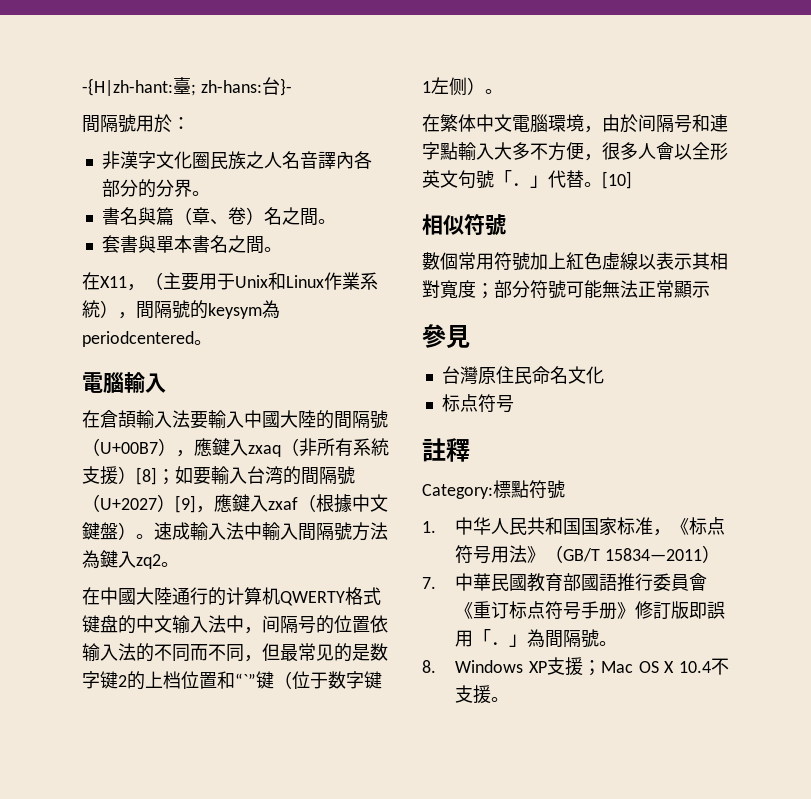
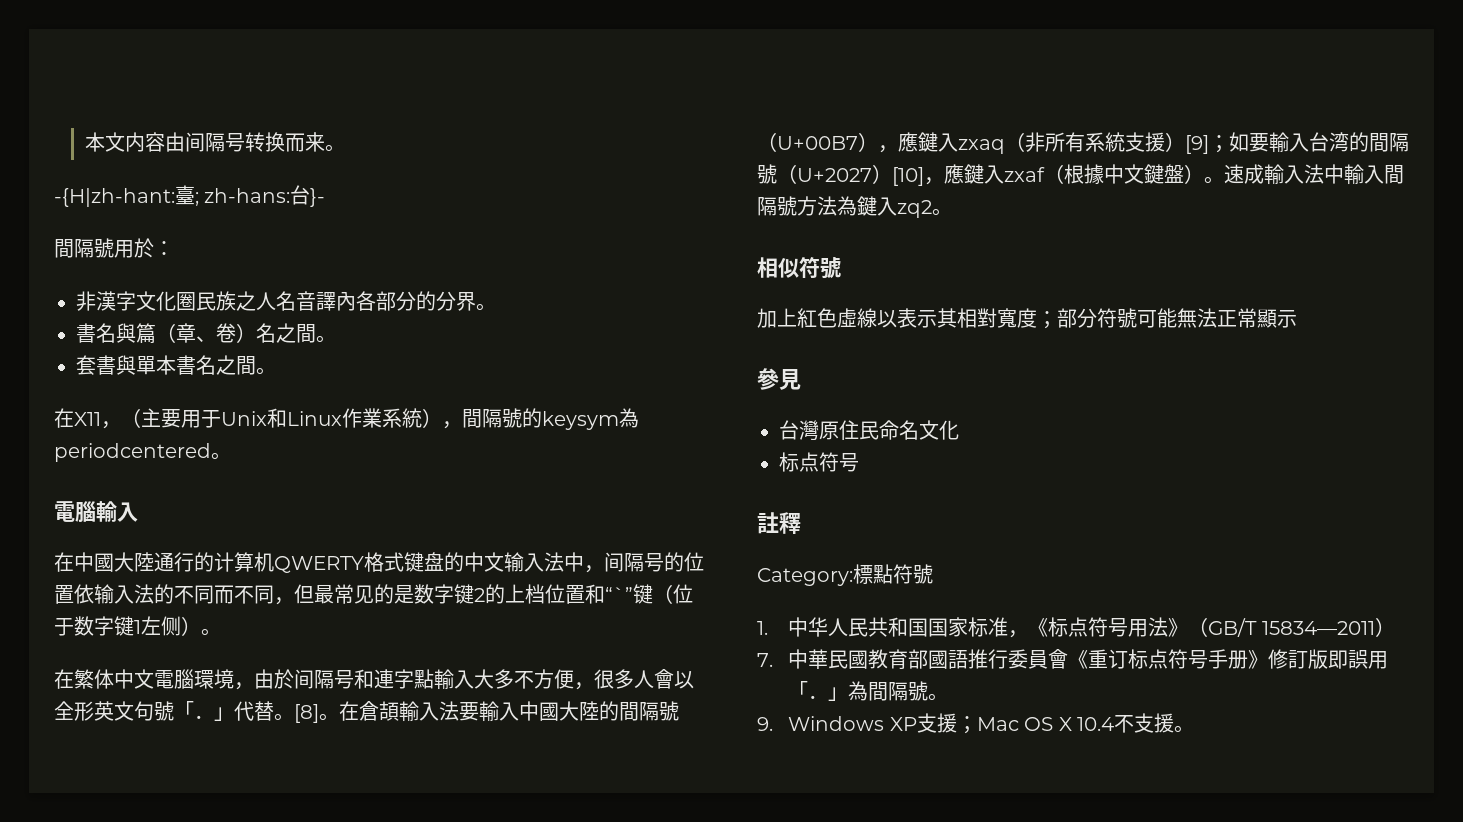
+ 本文内容由间隔号转换而来。
- 在倉頡輸入法要輸入中國大陸的間隔號（U+00B7），應鍵入zxaq（非所有系統支援）[8]；如要輸入台湾的間隔號（U+2027）[9]，應鍵入zxaf（根據中文鍵盤）。速成輸入法中輸入間隔號方法為鍵入zq2。
- [10]
+ [8]。在倉頡輸入法要輸入中國大陸的間隔號（U+00B7），應鍵入zxaq（非所有系統支援）[9]；如要輸入台湾的間隔號（U+2027）[10]，應鍵入zxaf（根據中文鍵盤）。速成輸入法中輸入間隔號方法為鍵入zq2。
- 數個常用符號加上紅色虛線以表示其相對寬度；部分符號可能無法正常顯示
+ 加上紅色虛線以表示其相對寬度；部分符號可能無法正常顯示
- 8. Windows XP支援；Mac OS X 10.4不支援。
+ 9. Windows XP支援；Mac OS X 10.4不支援。

